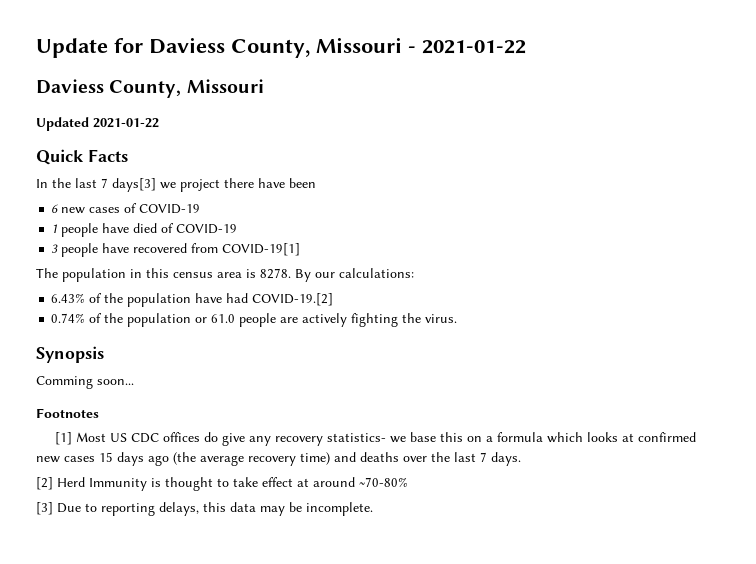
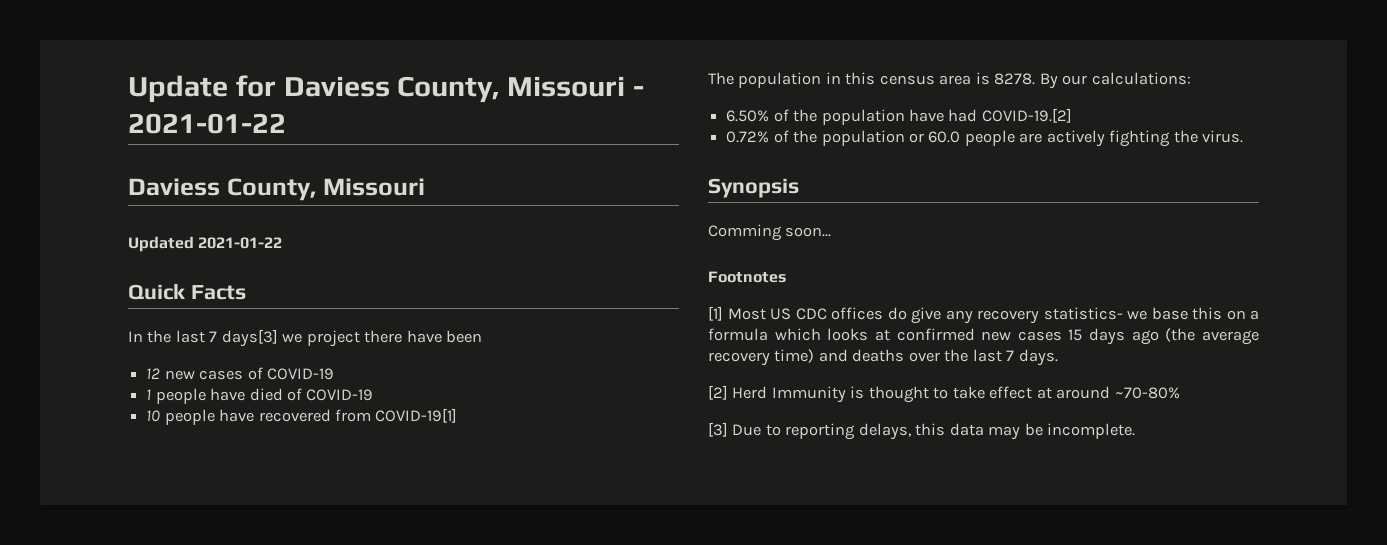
- 6 new cases of COVID-19
+ 12 new cases of COVID-19
- 3 people have recovered from COVID-19[1]
+ 10 people have recovered from COVID-19[1]
- 6.43% of the population have had COVID-19.[2]
+ 6.50% of the population have had COVID-19.[2]
- 0.74% of the population or 61.0 people are actively fighting the virus.
+ 0.72% of the population or 60.0 people are actively fighting the virus.

